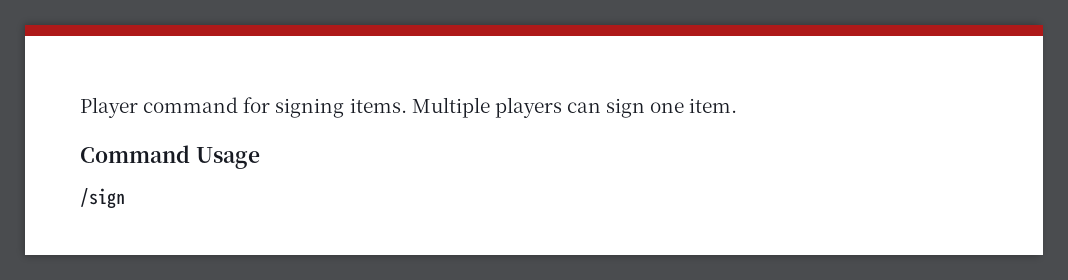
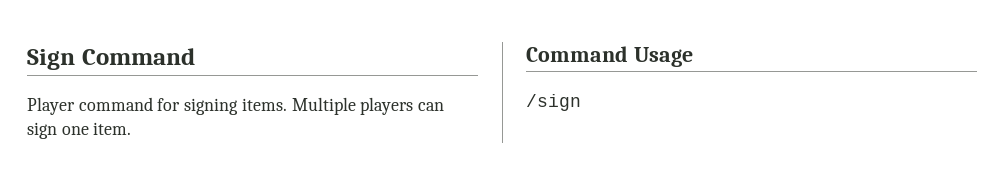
+ Sign Command

